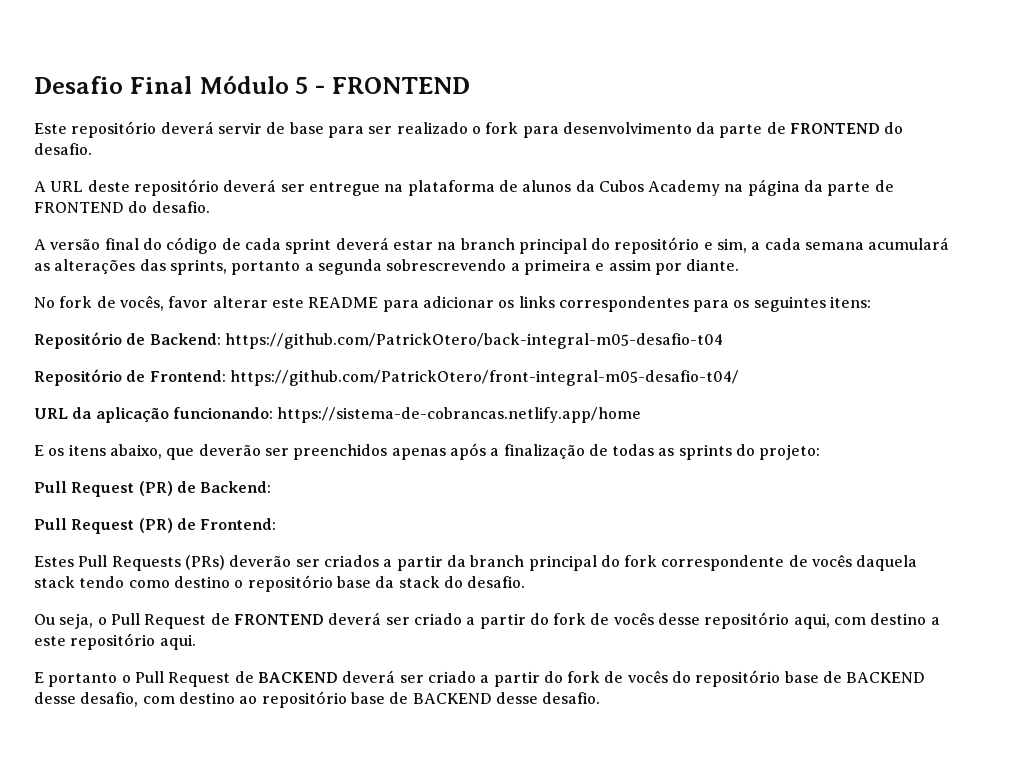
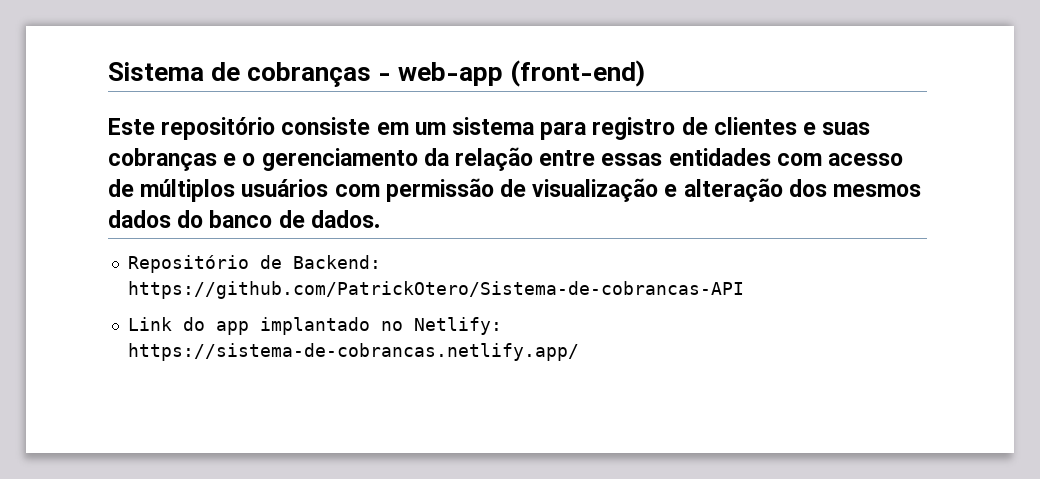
- Desafio Final Módulo 5 - FRONTEND
- Este repositório deverá servir de base para ser realizado o fork para desenvolvimento da parte de FRONTEND do desafio.
- A URL deste repositório deverá ser entregue na plataforma de alunos da Cubos Academy na página da parte de FRONTEND do desafio.
- A versão final do código de cada sprint deverá estar na branch principal do repositório e sim, a cada semana acumulará as alterações das sprints, portanto a segunda sobrescrevendo a primeira e assim por diante.
- No fork de vocês, favor alterar este README para adicionar os links correspondentes para os seguintes itens:
- Repositório de Backend: https://github.com/PatrickOtero/back-integral-m05-desafio-t04
- Repositório de Frontend: https://github.com/PatrickOtero/front-integral-m05-desafio-t04/
- URL da aplicação funcionando: https://sistema-de-cobrancas.netlify.app/home
- E os itens abaixo, que deverão ser preenchidos apenas após a finalização de todas as sprints do projeto:
- Pull Request (PR) de Backend:
- Pull Request (PR) de Frontend:
- Estes Pull Requests (PRs) deverão ser criados a partir da branch principal do fork correspondente de vocês daquela stack tendo como destino o repositório base da stack do desafio.
- Ou seja, o Pull Request de FRONTEND deverá ser criado a partir do fork de vocês desse repositório aqui, com destino a este repositório aqui.
- E portanto o Pull Request de BACKEND deverá ser criado a partir do fork de vocês do repositório base de BACKEND desse desafio, com destino ao repositório base de BACKEND desse desafio.
+ Sistema de cobranças - web-app (front-end)
+ Este repositório consiste em um sistema para registro de clientes e suas cobranças e o gerenciamento da relação entre essas entidades com acesso de múltiplos usuários com permissão de visualização e alteração dos mesmos dados do banco de dados.
+ Repositório de Backend: https://github.com/PatrickOtero/Sistema-de-cobrancas-API
+ Link do app implantado no Netlify: https://sistema-de-cobrancas.netlify.app/

